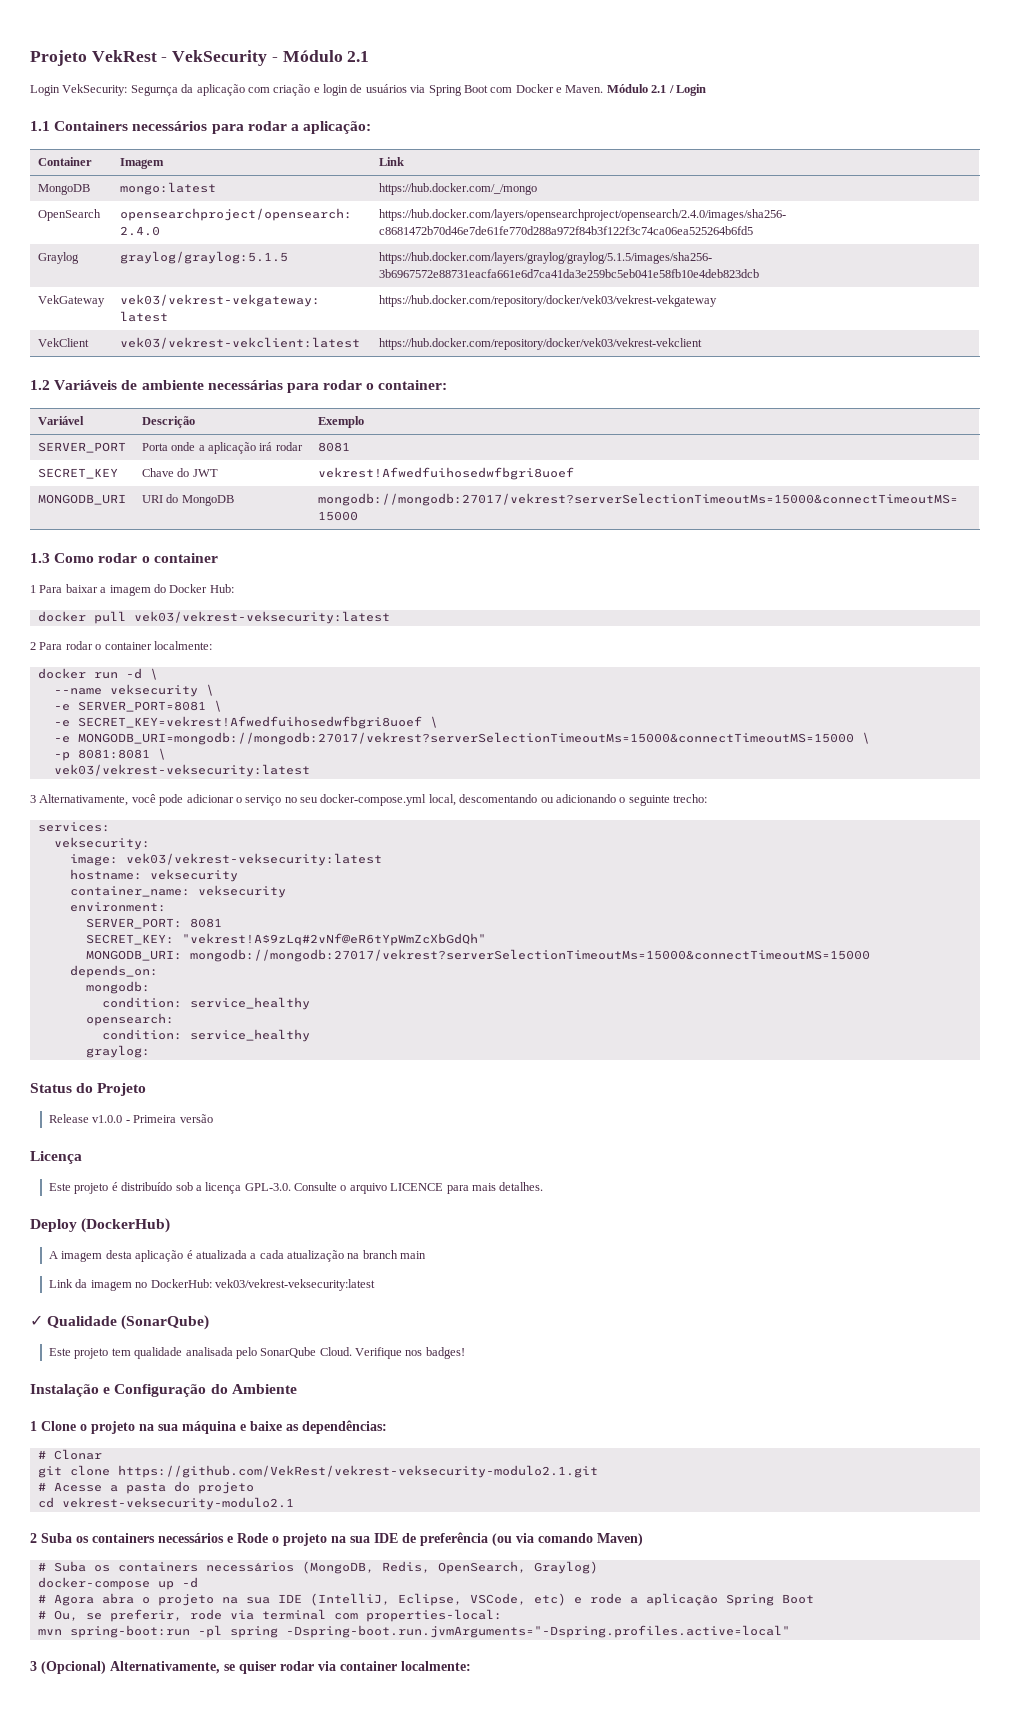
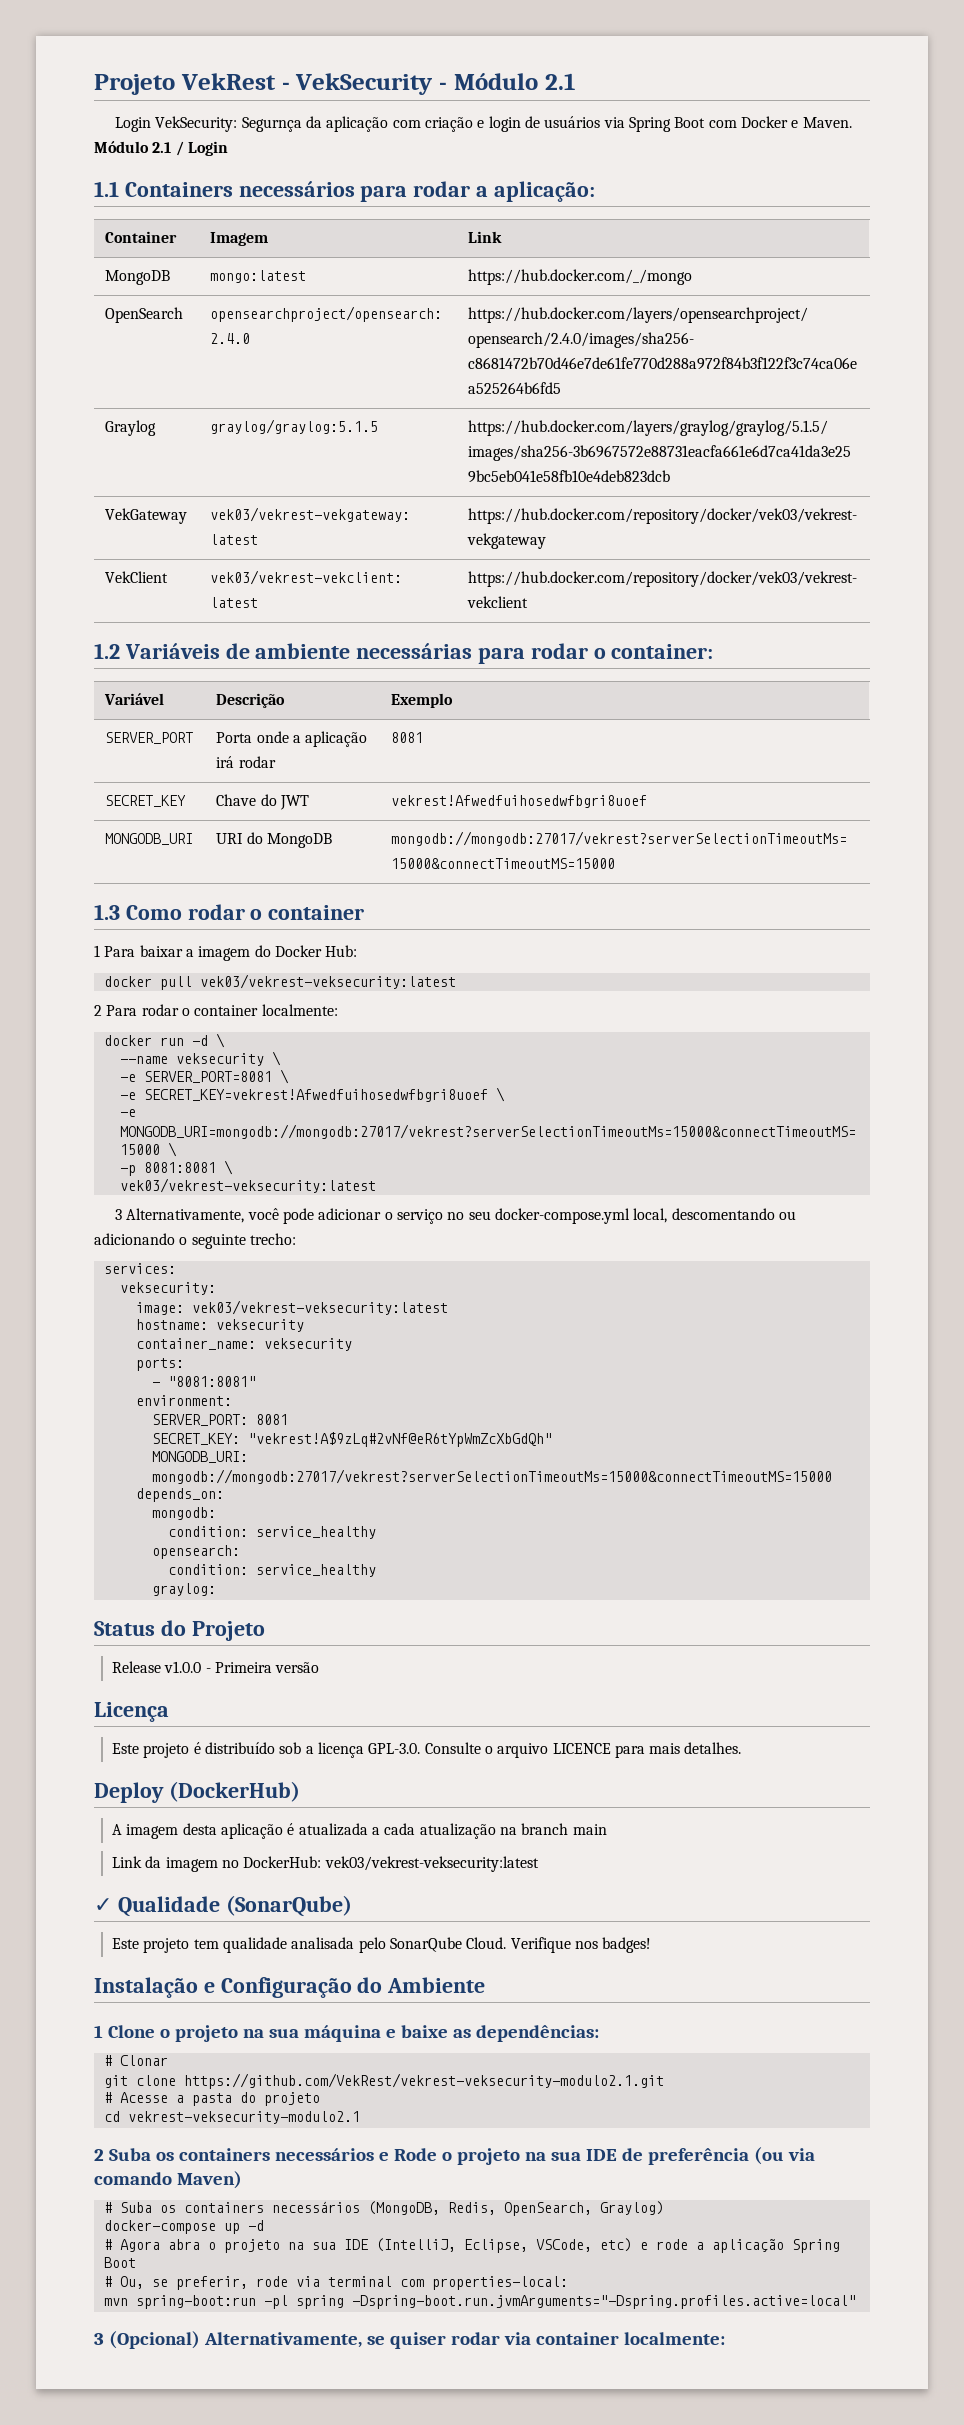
+ ports:
+ - "8081:8081"

